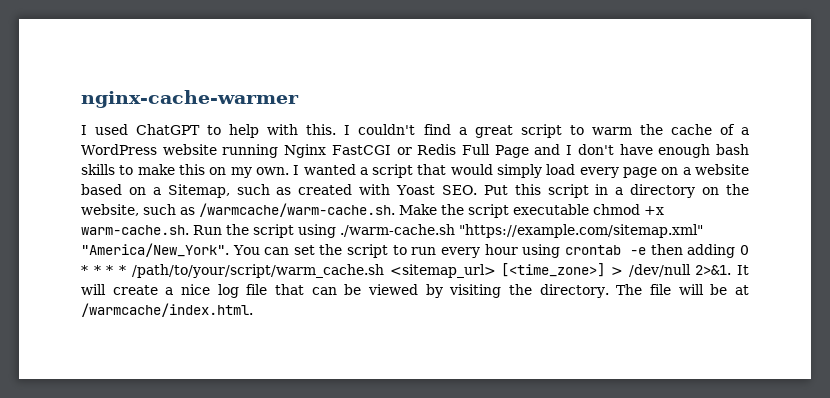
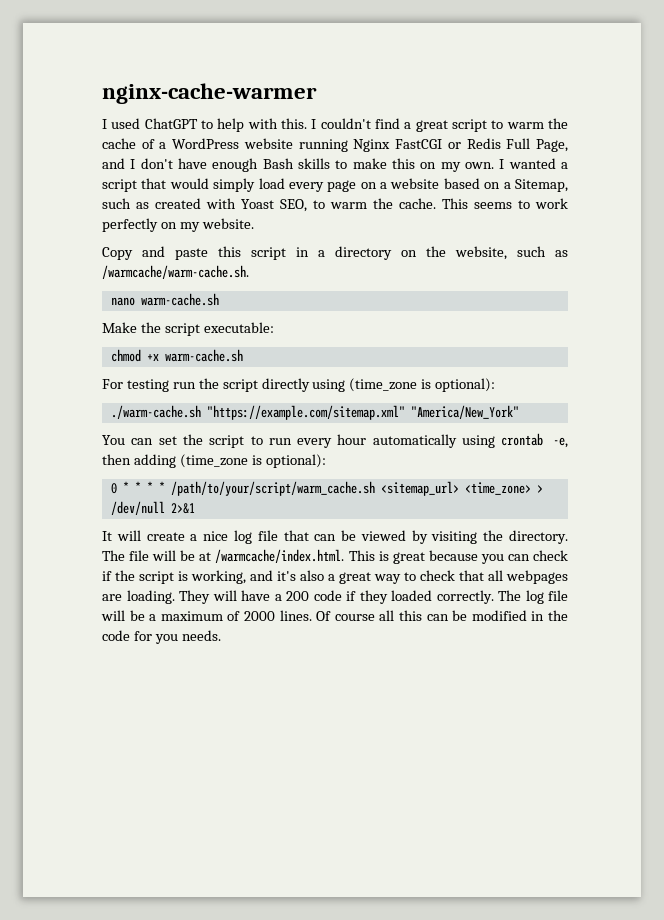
- I couldn't find a great script to warm the cache of a WordPress website running Nginx FastCGI or Redis Full Page and I don't have enough bash skills to make this on my own.
+ I couldn't find a great script to warm the cache of a WordPress website running Nginx FastCGI or Redis Full Page, and I don't have enough Bash skills to make this on my own.
- I wanted a script that would simply load every page on a website based on a Sitemap, such as created with Yoast SEO. Put this script in a directory on the website, such as /warmcache/warm-cache.sh. Make the script executable chmod +x warm-cache.sh. Run the script using ./warm-cache.sh "https://example.com/sitemap.xml" "America/New_York". You can set the script to run every hour using crontab -e then adding 0 * * * * /path/to/your/script/warm_cache.sh <sitemap_url> [<time_zone>] > /dev/null 2>&1. It will create a nice log file that can be viewed by visiting the directory.
+ I wanted a script that would simply load every page on a website based on a Sitemap, such as created with Yoast SEO, to warm the cache. This seems to work perfectly on my website.
+ Copy and paste this script in a directory on the website, such as /warmcache/warm-cache.sh.
+ nano warm-cache.sh
+ Make the script executable:
+ chmod +x warm-cache.sh
+ For testing run the script directly using (time_zone is optional):
+ ./warm-cache.sh "https://example.com/sitemap.xml" "America/New_York"
+ You can set the script to run every hour automatically using crontab -e, then adding (time_zone is optional):
+ 0 * * * * /path/to/your/script/warm_cache.sh <sitemap_url> <time_zone> > /dev/null 2>&1
+ It will create a nice log file that can be viewed by visiting the directory.
- The file will be at /warmcache/index.html.
+ The file will be at /warmcache/index.html. This is great because you can check if the script is working, and it's also a great way to check that all webpages are loading. They will have a 200 code if they loaded correctly. The log file will be a maximum of 2000 lines. Of course all this can be modified in the code for you needs.

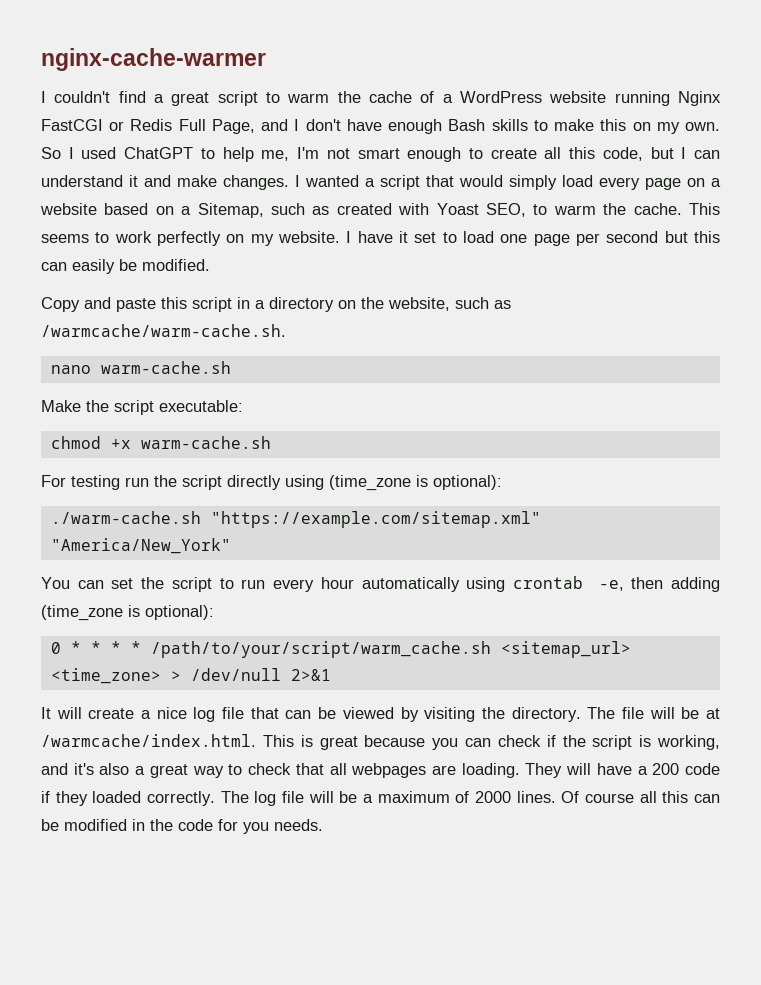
- I used ChatGPT to help with this. I couldn't find a great script to warm the cache of a WordPress website running Nginx FastCGI or Redis Full Page, and I don't have enough Bash skills to make this on my own.
+ I couldn't find a great script to warm the cache of a WordPress website running Nginx FastCGI or Redis Full Page, and I don't have enough Bash skills to make this on my own.
+ So I used ChatGPT to help me, I'm not smart enough to create all this code, but I can understand it and make changes.
+ I have it set to load one page per second but this can easily be modified.

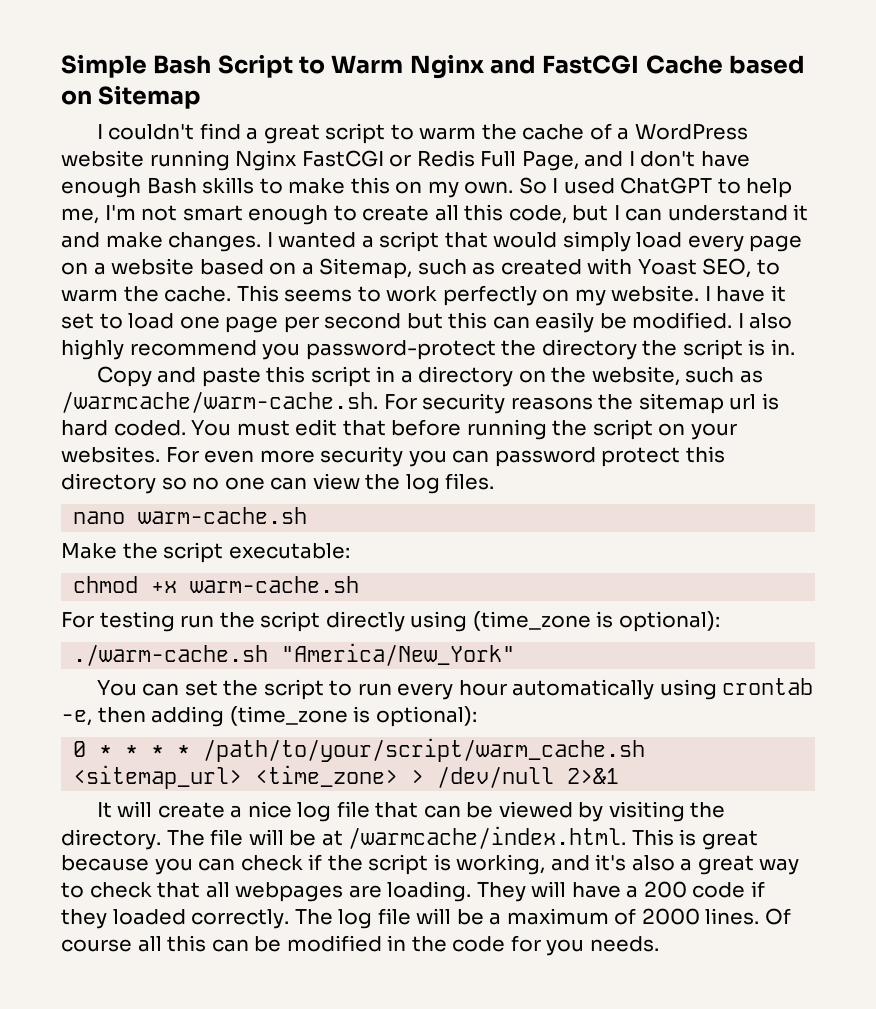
- nginx-cache-warmer
+ Simple Bash Script to Warm Nginx and FastCGI Cache based on Sitemap
+ I also highly recommend you password-protect the directory the script is in.
- Copy and paste this script in a directory on the website, such as /warmcache/warm-cache.sh.
+ Copy and paste this script in a directory on the website, such as /warmcache/warm-cache.sh. For security reasons the sitemap url is hard coded. You must edit that before running the script on your websites. For even more security you can password protect this directory so no one can view the log files.
- ./warm-cache.sh "https://example.com/sitemap.xml" "America/New_York"
+ ./warm-cache.sh "America/New_York"

